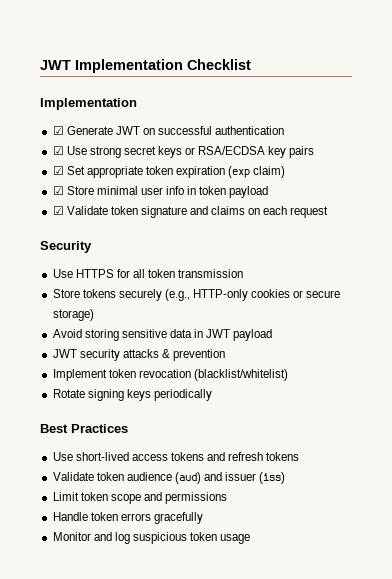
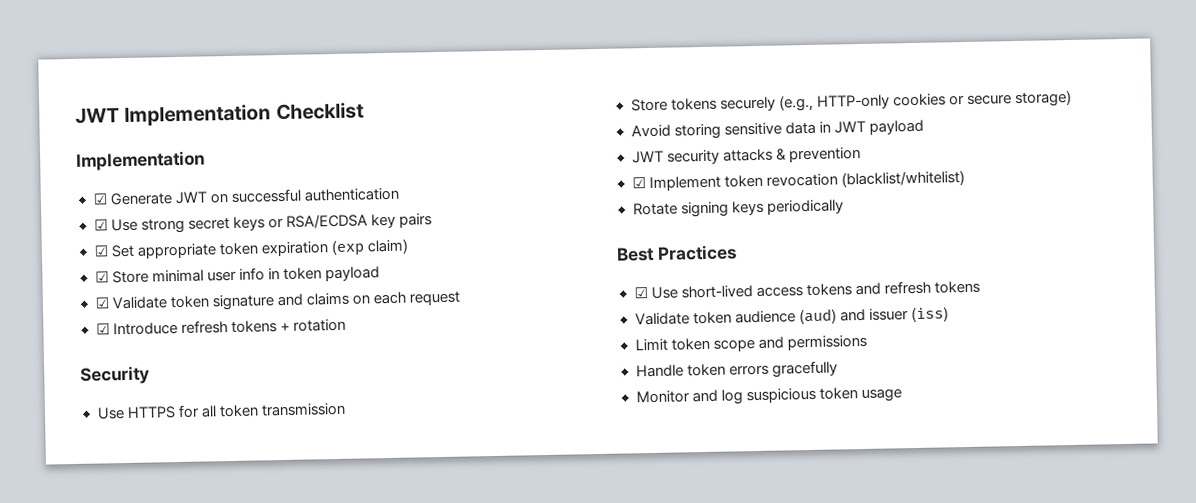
+ ☑ Introduce refresh tokens + rotation
- Implement token revocation (blacklist/whitelist)
+ ☑ Implement token revocation (blacklist/whitelist)
- Use short-lived access tokens and refresh tokens
+ ☑ Use short-lived access tokens and refresh tokens

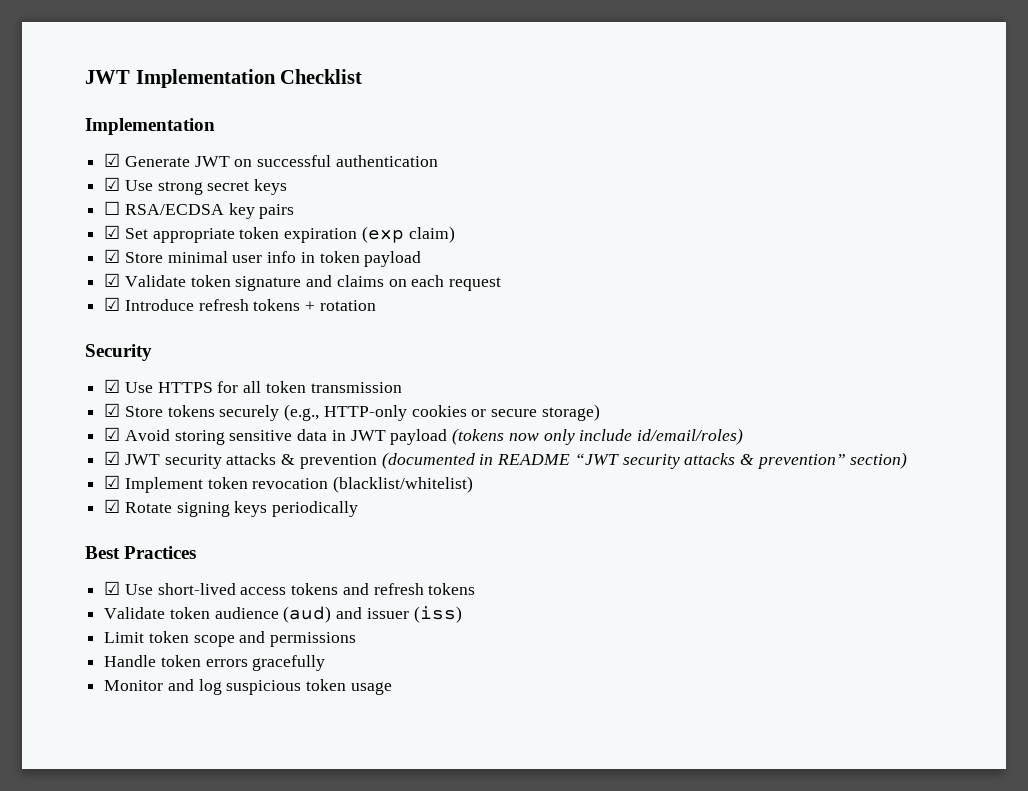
- ☑ Use strong secret keys or RSA/ECDSA key pairs
+ ☑ Use strong secret keys
+ ☐ RSA/ECDSA key pairs
- Use HTTPS for all token transmission
+ ☑ Use HTTPS for all token transmission
- Store tokens securely (e.g., HTTP-only cookies or secure storage)
+ ☑ Store tokens securely (e.g., HTTP-only cookies or secure storage)
- Avoid storing sensitive data in JWT payload
- JWT security attacks & prevention
+ ☑ Avoid storing sensitive data in JWT payload (tokens now only include id/email/roles)
+ ☑ JWT security attacks & prevention (documented in README “JWT security attacks & prevention” section)
- Rotate signing keys periodically
+ ☑ Rotate signing keys periodically

